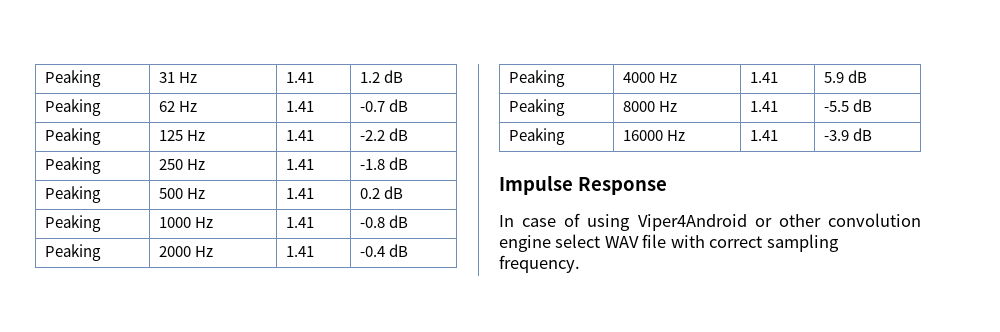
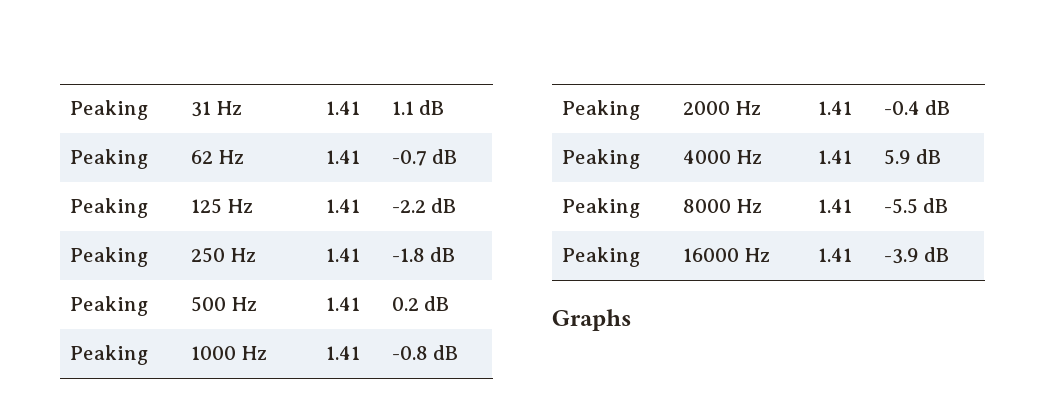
- Peaking | 31 Hz | 1.41 | 1.2 dB
+ Peaking | 31 Hz | 1.41 | 1.1 dB
- Impulse Response
- In case of using Viper4Android or other convolution engine select WAV file with correct sampling frequency.
+ Graphs

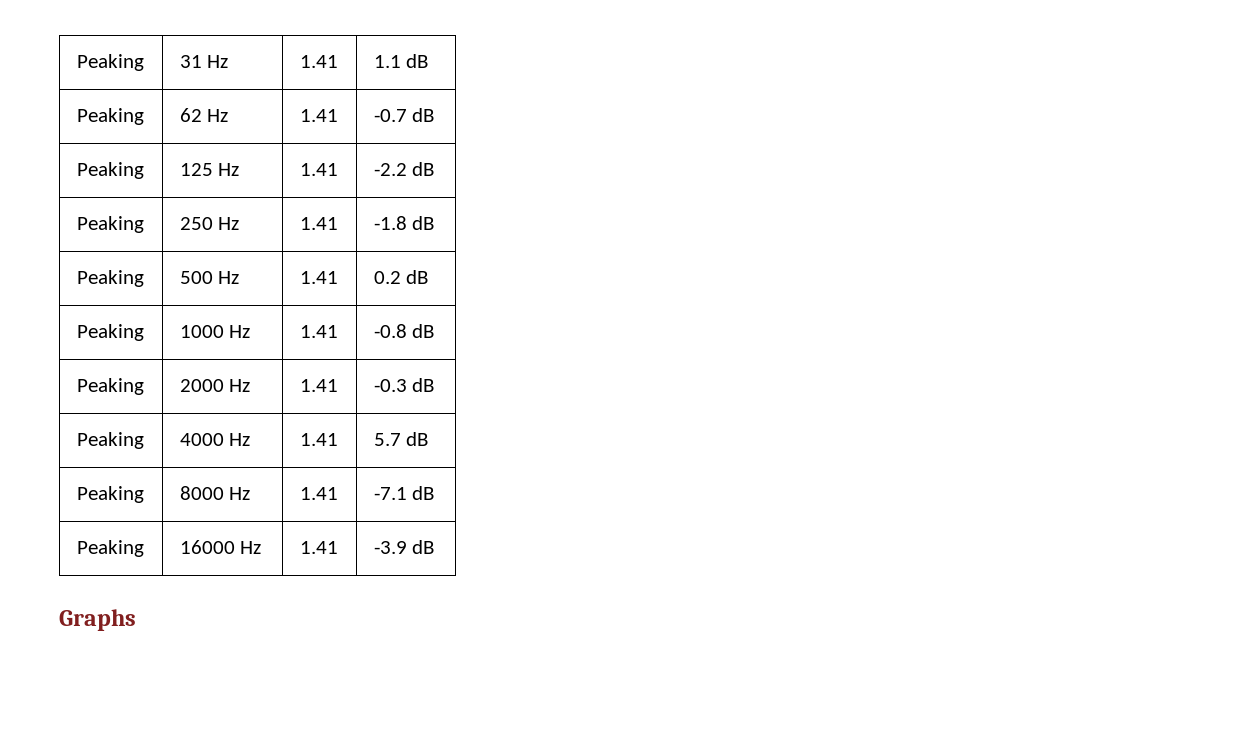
- Peaking | 2000 Hz | 1.41 | -0.4 dB
+ Peaking | 2000 Hz | 1.41 | -0.3 dB
- Peaking | 4000 Hz | 1.41 | 5.9 dB
+ Peaking | 4000 Hz | 1.41 | 5.7 dB
- Peaking | 8000 Hz | 1.41 | -5.5 dB
+ Peaking | 8000 Hz | 1.41 | -7.1 dB

